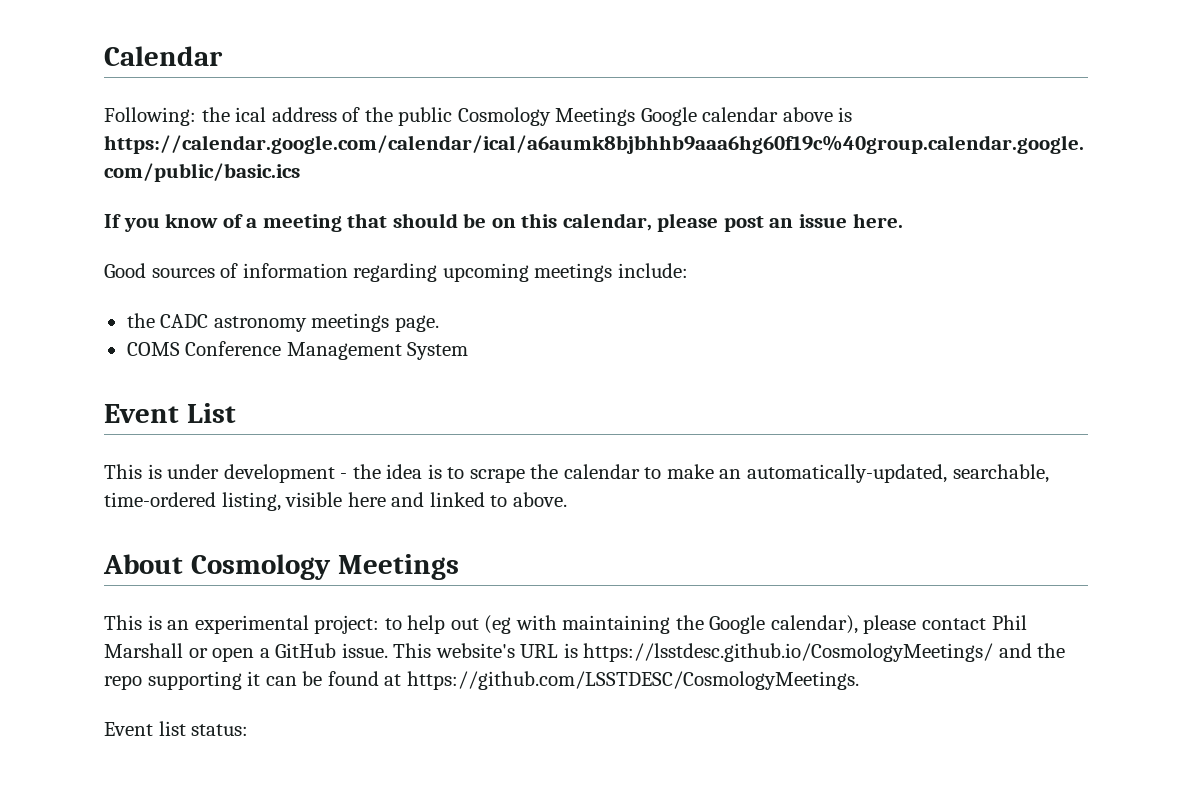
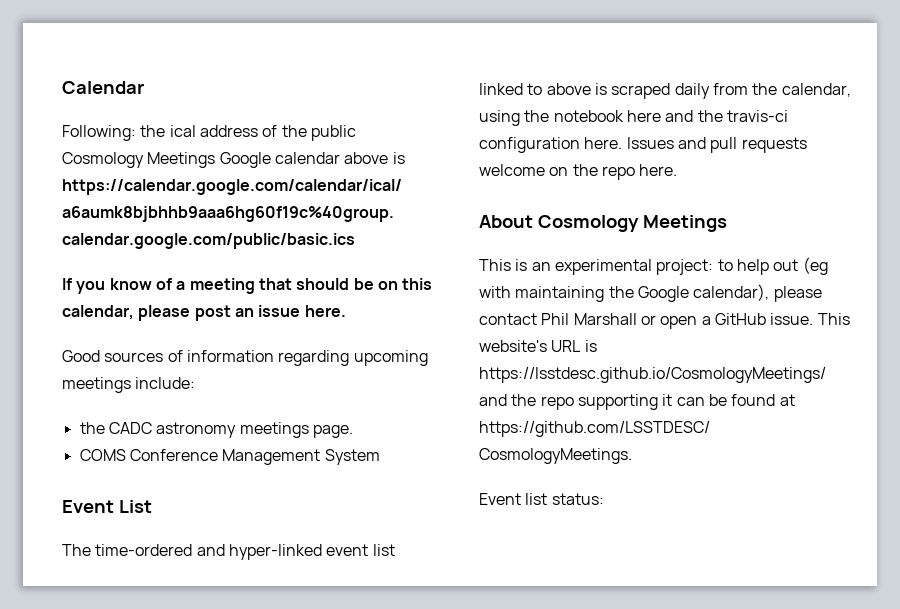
- This is under development - the idea is to scrape the calendar to make an automatically-updated, searchable, time-ordered listing, visible here and linked to above.
+ The time-ordered and hyper-linked event list linked to above is scraped daily from the calendar, using the notebook here and the travis-ci configuration here. Issues and pull requests welcome on the repo here.

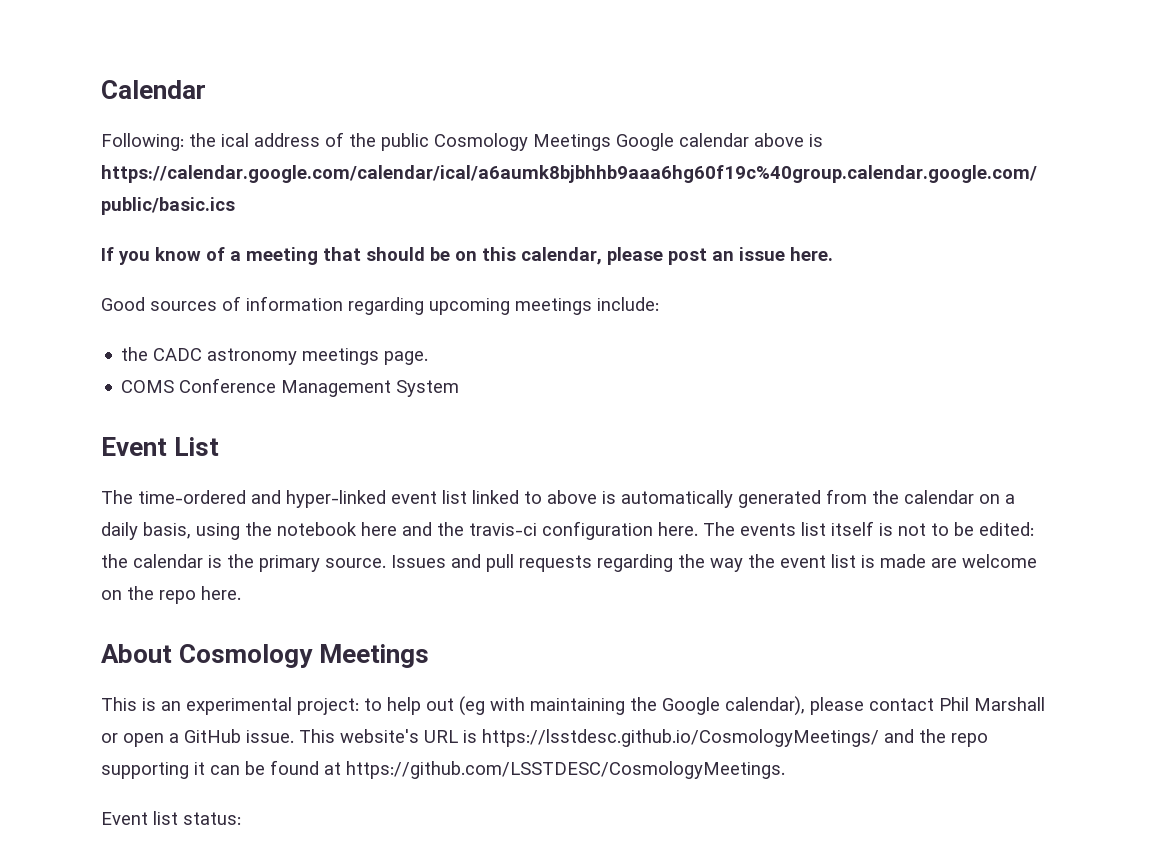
- The time-ordered and hyper-linked event list linked to above is scraped daily from the calendar, using the notebook here and the travis-ci configuration here.
+ The time-ordered and hyper-linked event list linked to above is automatically generated from the calendar on a daily basis, using the notebook here and the travis-ci configuration here.
- Issues and pull requests welcome on the repo here.
+ The events list itself is not to be edited: the calendar is the primary source. Issues and pull requests regarding the way the event list is made are welcome on the repo here.

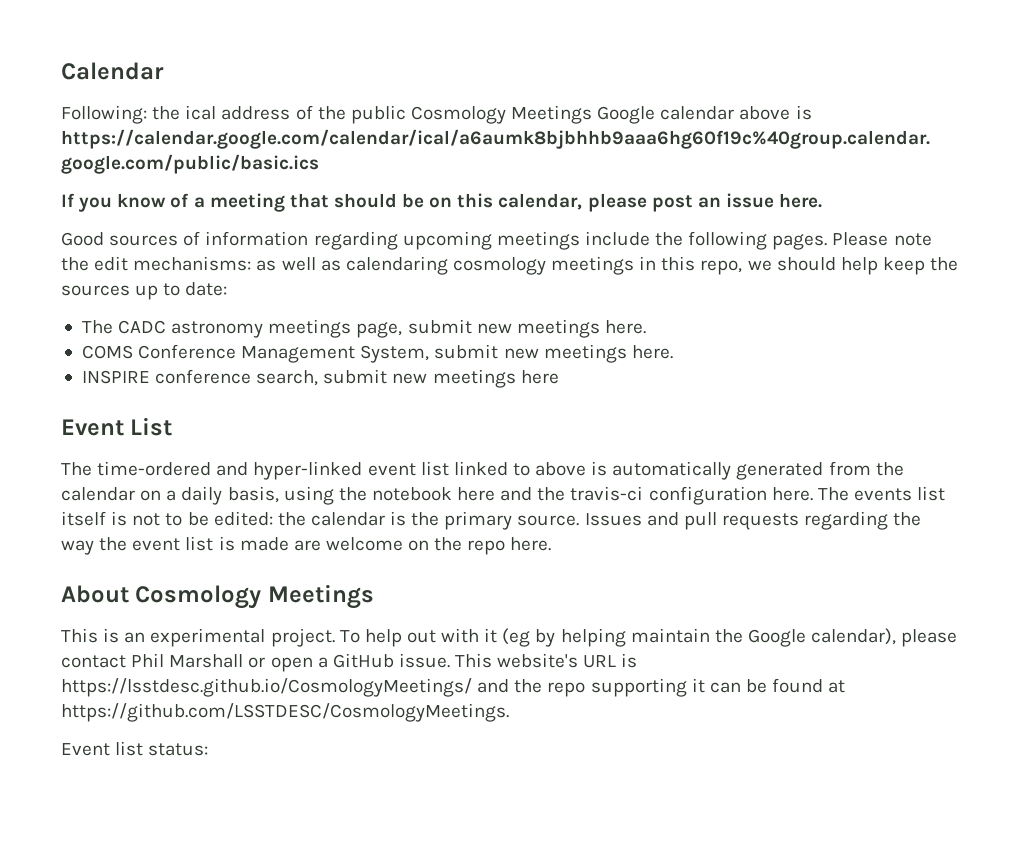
- Good sources of information regarding upcoming meetings include:
- the CADC astronomy meetings page.
- COMS Conference Management System
+ Good sources of information regarding upcoming meetings include the following pages. Please note the edit mechanisms: as well as calendaring cosmology meetings in this repo, we should help keep the sources up to date:
+ The CADC astronomy meetings page, submit new meetings here.
+ COMS Conference Management System, submit new meetings here.
+ INSPIRE conference search, submit new meetings here
- This is an experimental project: to help out (eg with maintaining the Google calendar), please contact Phil Marshall or open a GitHub issue.
+ This is an experimental project. To help out with it (eg by helping maintain the Google calendar), please contact Phil Marshall or open a GitHub issue.

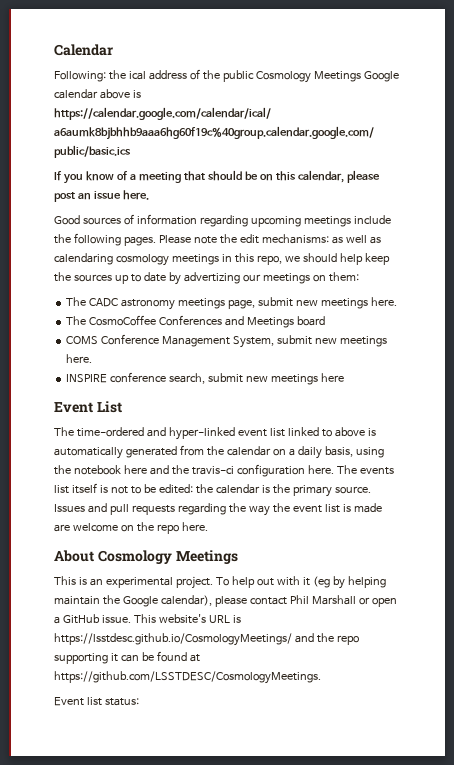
- Please note the edit mechanisms: as well as calendaring cosmology meetings in this repo, we should help keep the sources up to date:
+ Please note the edit mechanisms: as well as calendaring cosmology meetings in this repo, we should help keep the sources up to date by advertizing our meetings on them:
+ The CosmoCoffee Conferences and Meetings board

